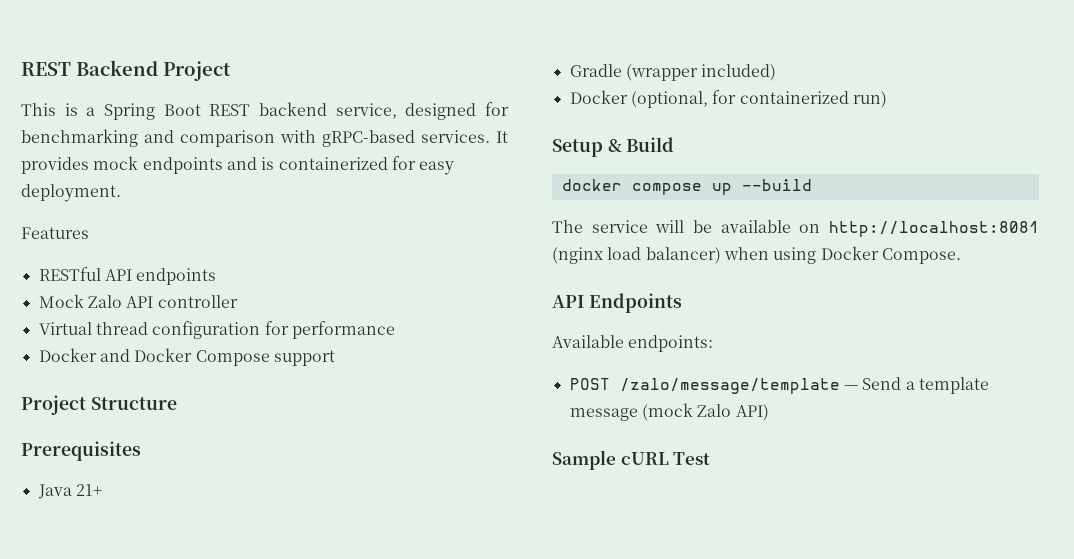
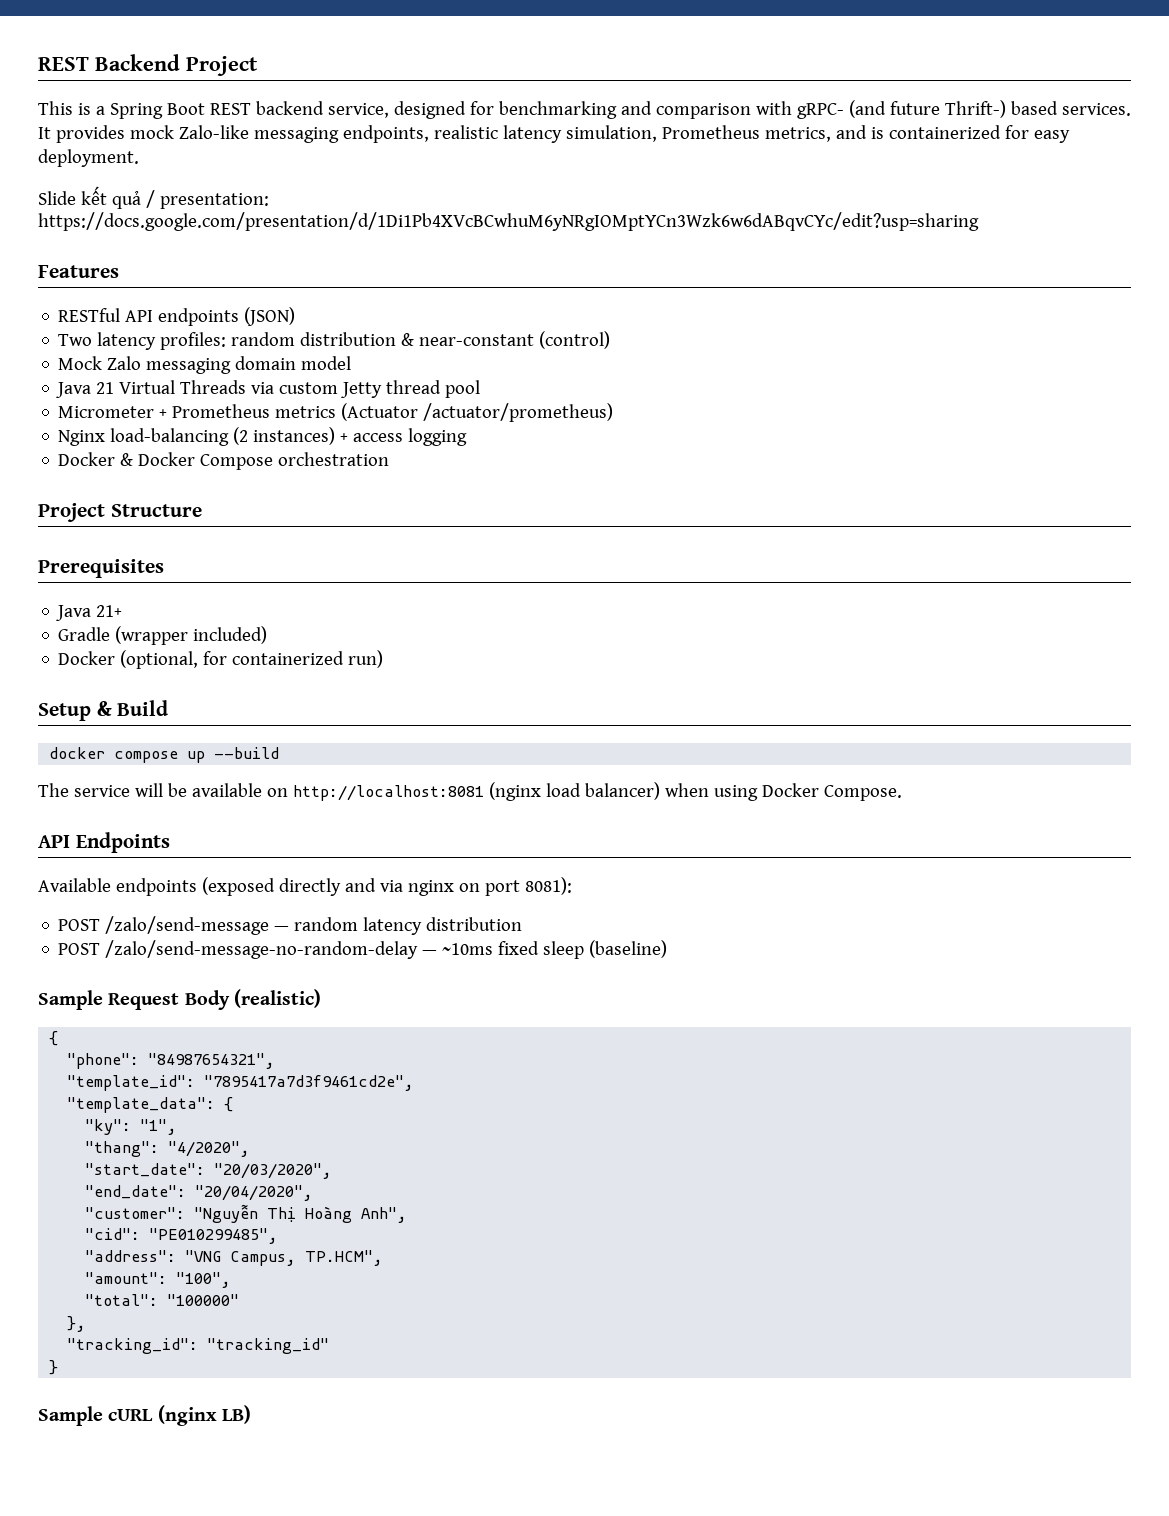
- This is a Spring Boot REST backend service, designed for benchmarking and comparison with gRPC-based services. It provides mock endpoints and is containerized for easy deployment.
+ This is a Spring Boot REST backend service, designed for benchmarking and comparison with gRPC- (and future Thrift-) based services. It provides mock Zalo-like messaging endpoints, realistic latency simulation, Prometheus metrics, and is containerized for easy deployment.
+ Slide kết quả / presentation: https://docs.google.com/presentation/d/1Di1Pb4XVcBCwhuM6yNRgIOMptYCn3Wzk6w6dABqvCYc/edit?usp=sharing
  Features
- RESTful API endpoints
- Mock Zalo API controller
- Virtual thread configuration for performance
- Docker and Docker Compose support
+ RESTful API endpoints (JSON)
+ Two latency profiles: random distribution & near-constant (control)
+ Mock Zalo messaging domain model
+ Java 21 Virtual Threads via custom Jetty thread pool
+ Micrometer + Prometheus metrics (Actuator /actuator/prometheus)
+ Nginx load-balancing (2 instances) + access logging
+ Docker & Docker Compose orchestration
- Available endpoints:
- POST /zalo/message/template — Send a template message (mock Zalo API)
+ Available endpoints (exposed directly and via nginx on port 8081):
+ POST /zalo/send-message — random latency distribution
+ POST /zalo/send-message-no-random-delay — ~10ms fixed sleep (baseline)
+ Sample Request Body (realistic)
+ {
+ "phone": "84987654321",
+ "template_id": "7895417a7d3f9461cd2e",
+ "template_data": {
+ "ky": "1",
+ "thang": "4/2020",
+ "start_date": "20/03/2020",
+ "end_date": "20/04/2020",
+ "customer": "Nguyễn Thị Hoàng Anh",
+ "cid": "PE010299485",
+ "address": "VNG Campus, TP.HCM",
+ "amount": "100",
+ "total": "100000"
+ },
+ "tracking_id": "tracking_id"
+ }
- Sample cURL Test
+ Sample cURL (nginx LB)

